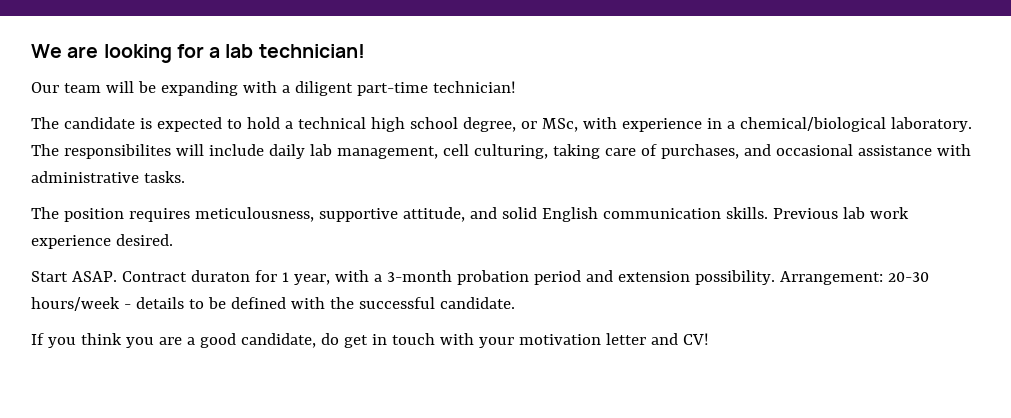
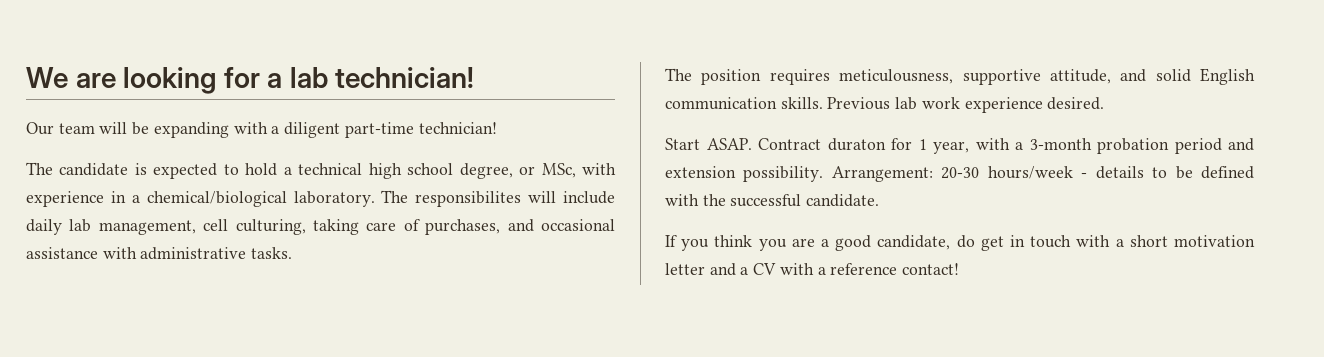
- If you think you are a good candidate, do get in touch with your motivation letter and CV!
+ If you think you are a good candidate, do get in touch with a short motivation letter and a CV with a reference contact!

